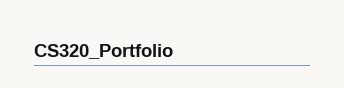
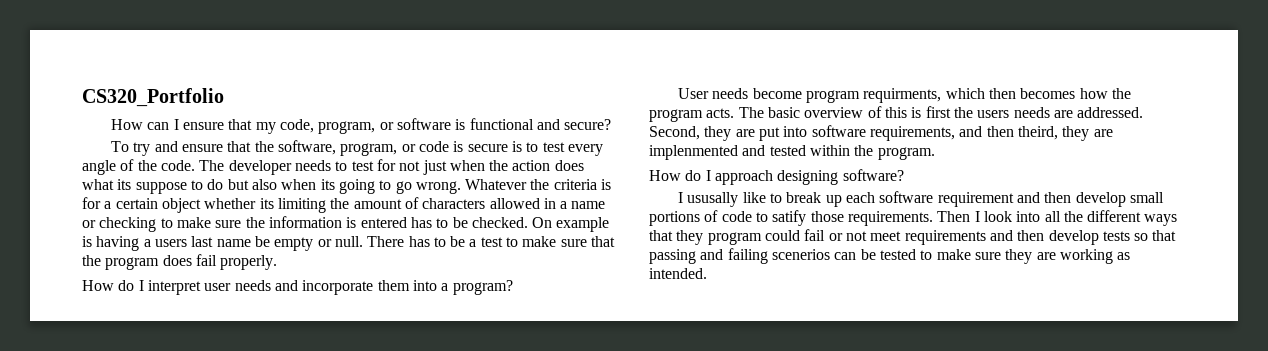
+ How can I ensure that my code, program, or software is functional and secure?
+ To try and ensure that the software, program, or code is secure is to test every angle of the code. The developer needs to test for not just when the action does what its suppose to do but also when its going to go wrong. Whatever the criteria is for a certain object whether its limiting the amount of characters allowed in a name or checking to make sure the information is entered has to be checked. On example is having a users last name be empty or null. There has to be a test to make sure that the program does fail properly.
+ How do I interpret user needs and incorporate them into a program?
+ User needs become program requirments, which then becomes how the program acts. The basic overview of this is first the users needs are addressed. Second, they are put into software requirements, and then theird, they are implenmented and tested within the program.
+ How do I approach designing software?
+ I ususally like to break up each software requirement and then develop small portions of code to satify those requirements. Then I look into all the different ways that they program could fail or not meet requirements and then develop tests so that passing and failing scenerios can be tested to make sure they are working as intended.

